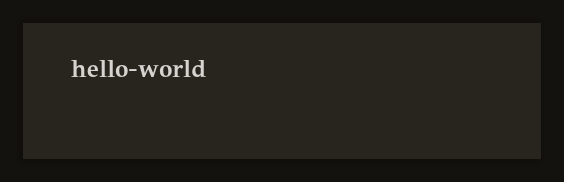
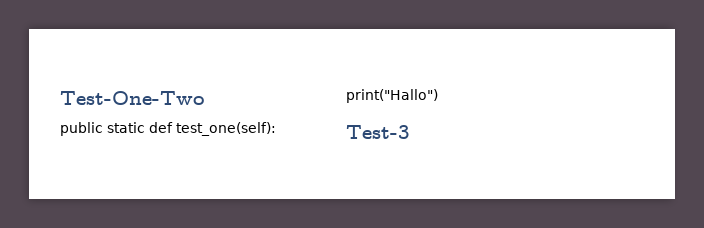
- hello-world
+ Test-One-Two
+ public static def test_one(self): print("Hallo")
+ Test-3

